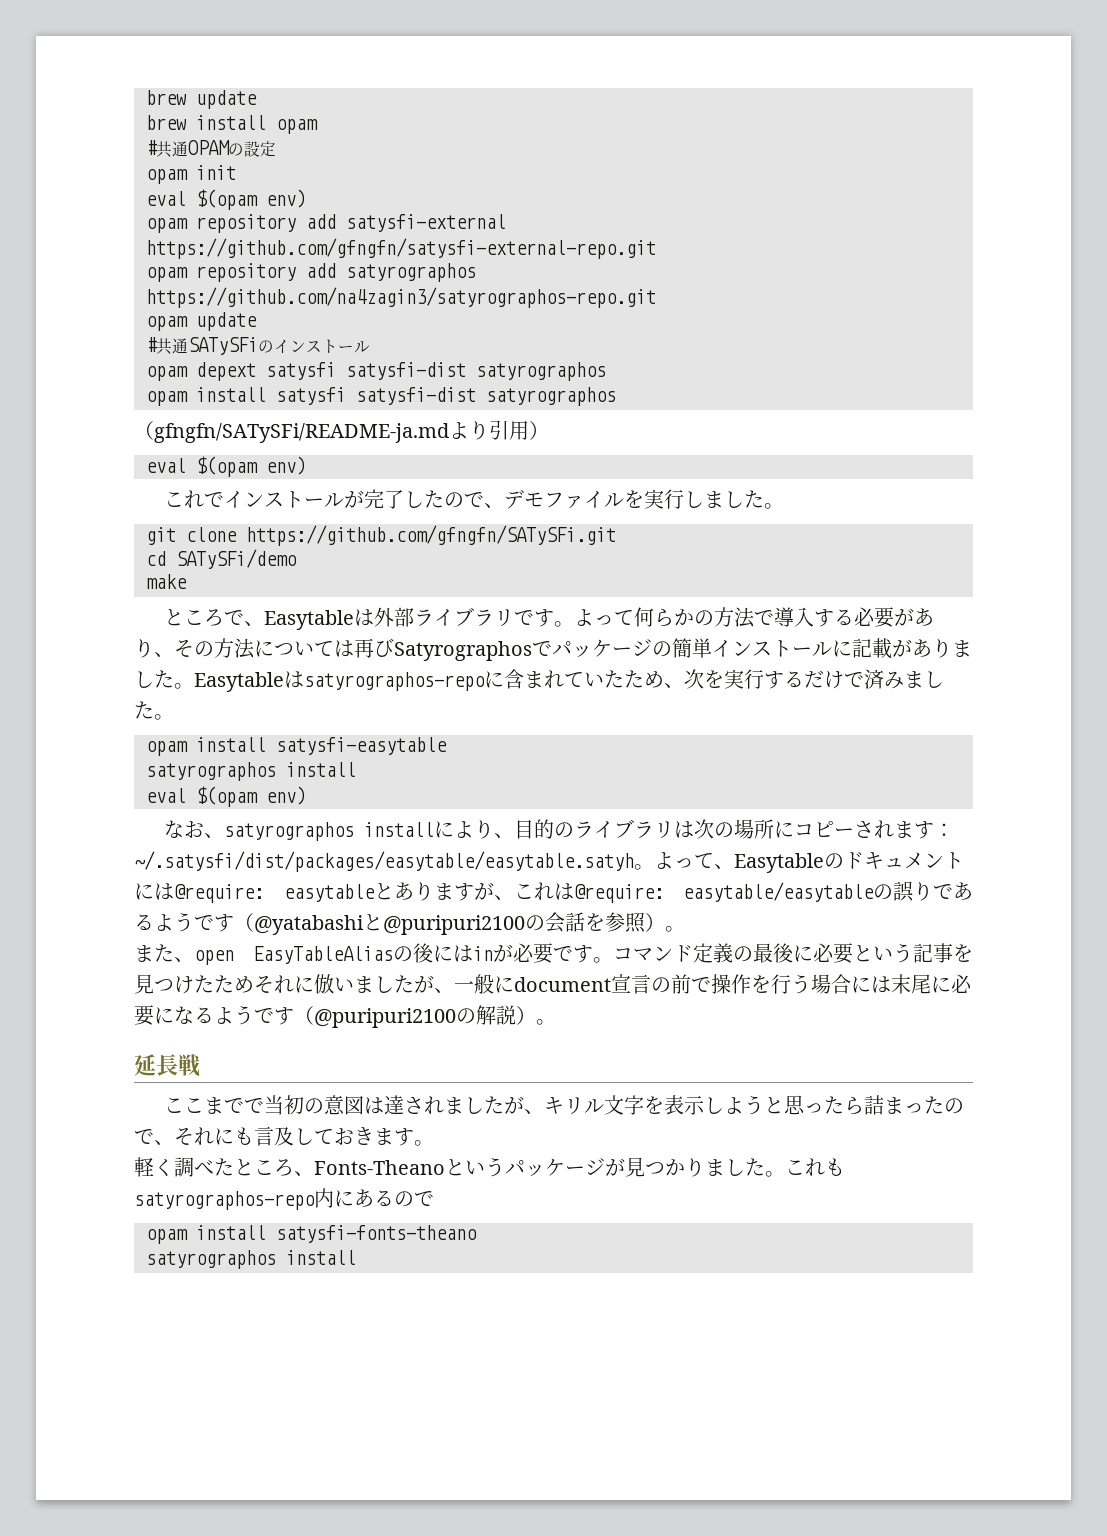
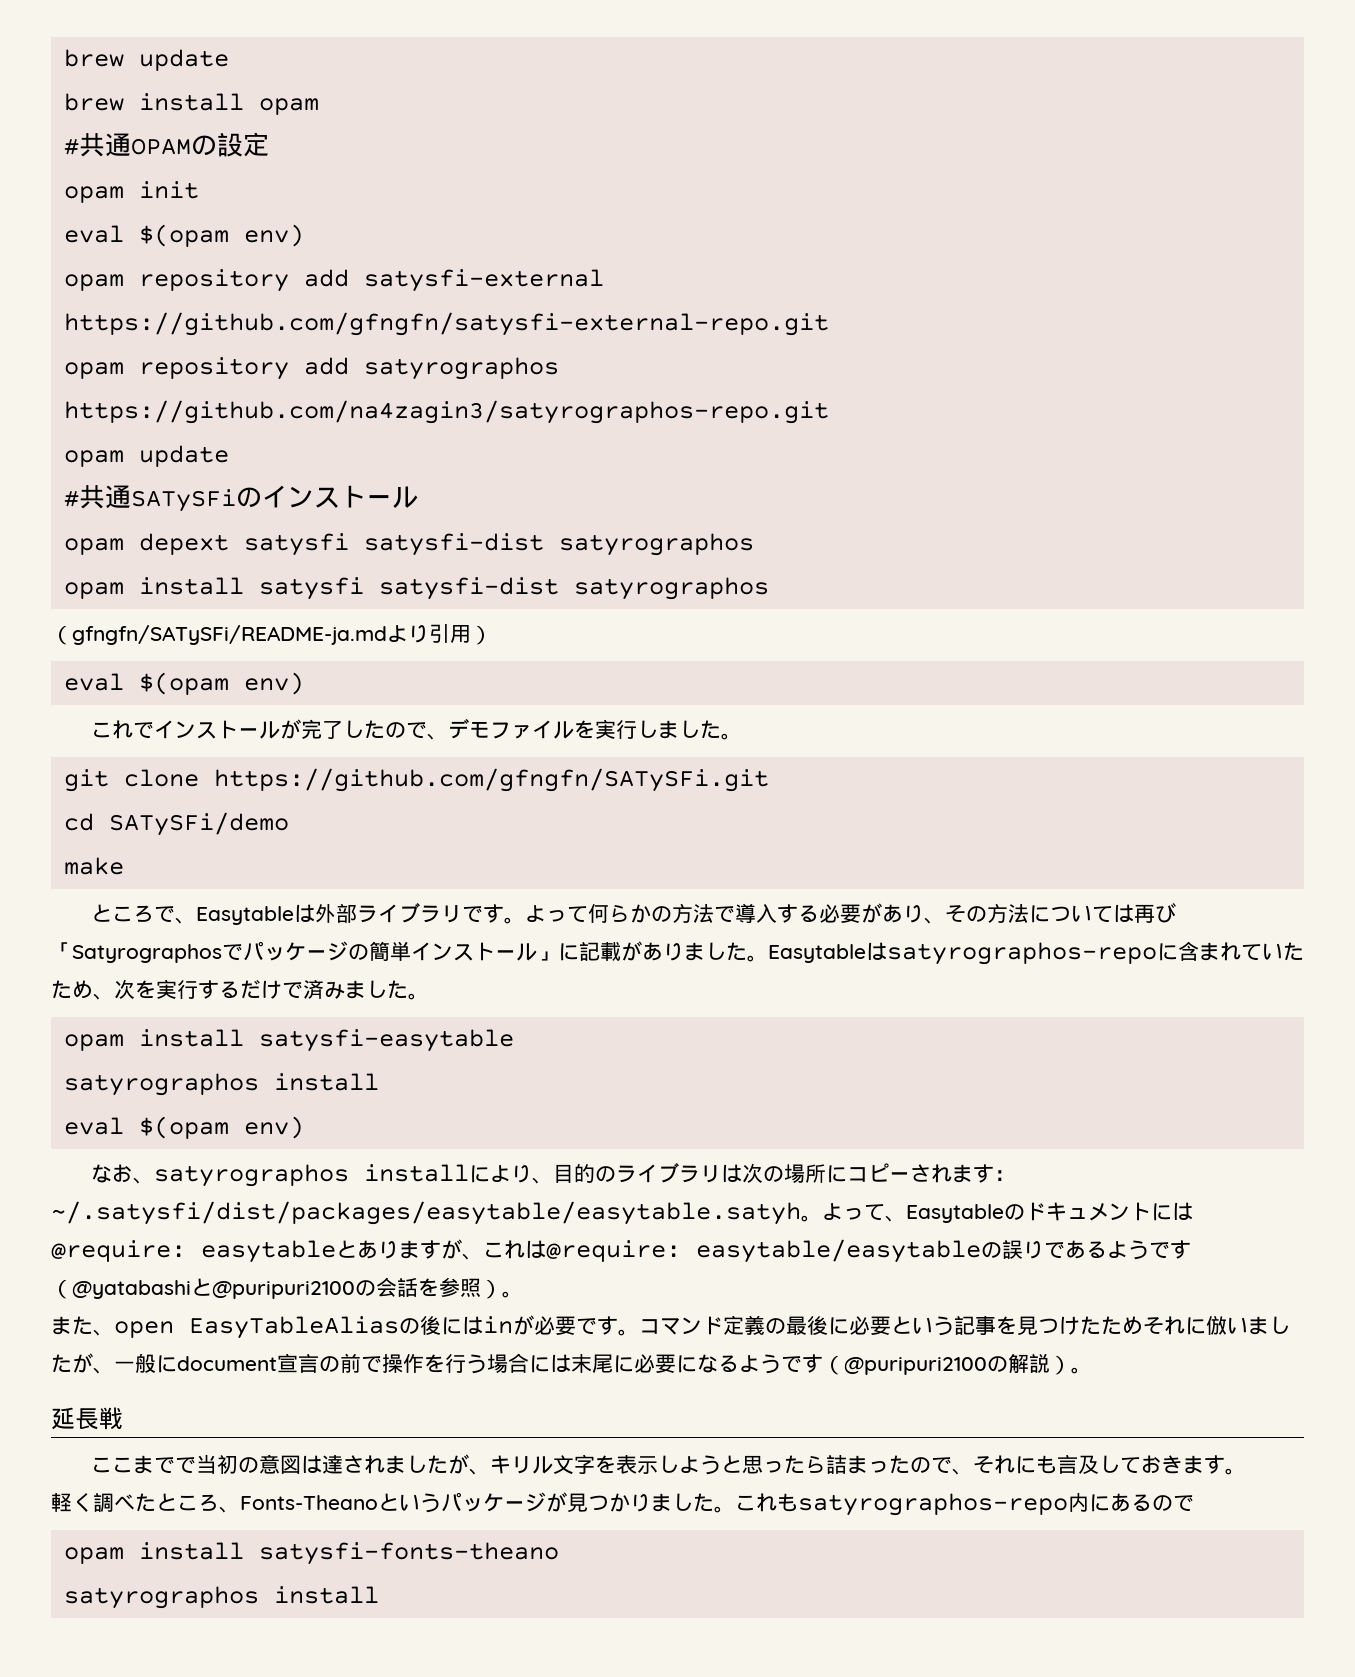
- よって何らかの方法で導入する必要があり、その方法については再びSatyrographosでパッケージの簡単インストールに記載がありました。
+ よって何らかの方法で導入する必要があり、その方法については再び「Satyrographosでパッケージの簡単インストール」に記載がありました。

